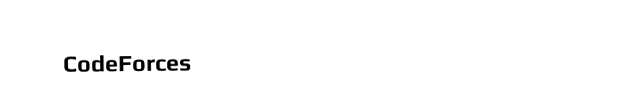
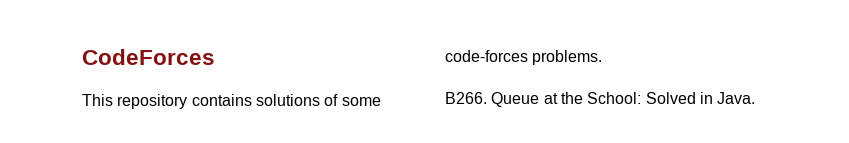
+ This repository contains solutions of some code-forces problems.
+ B266. Queue at the School: Solved in Java.

